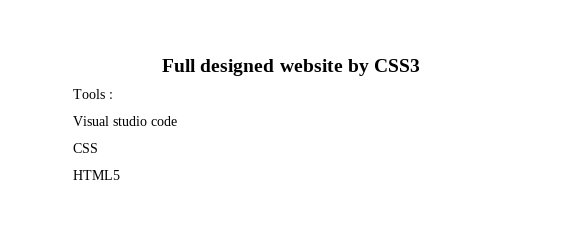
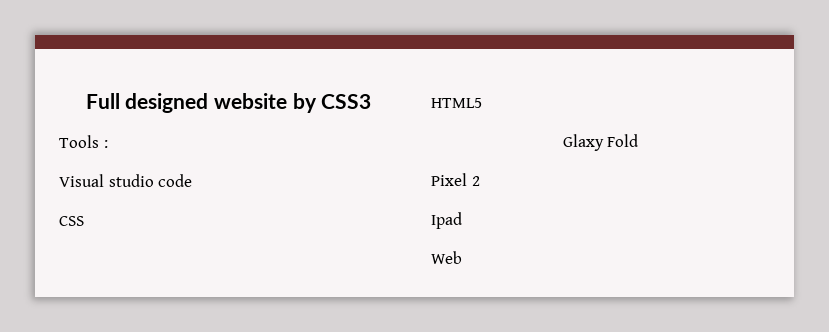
+ Glaxy Fold
+ Pixel 2
+ Ipad
+ Web

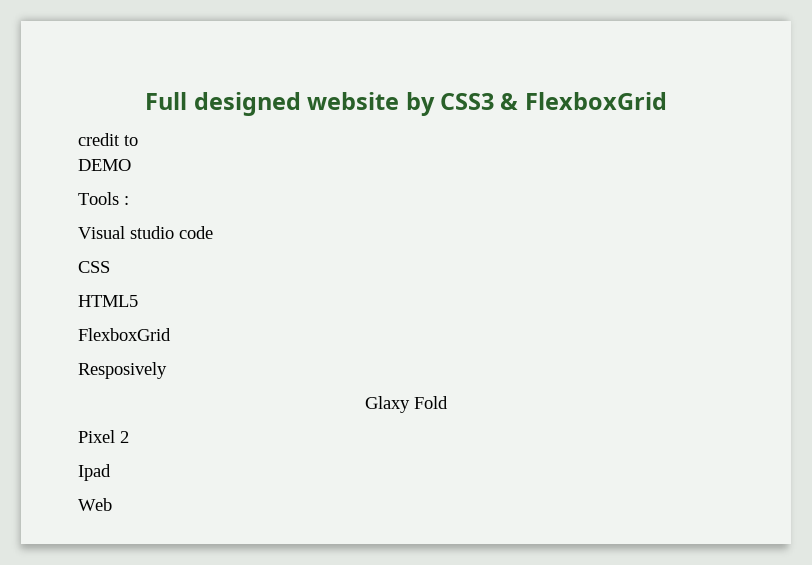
- Full designed website by CSS3
+ Full designed website by CSS3 & FlexboxGrid
+ credit to
+ DEMO
  HTML5
+ FlexboxGrid
+ Resposively

